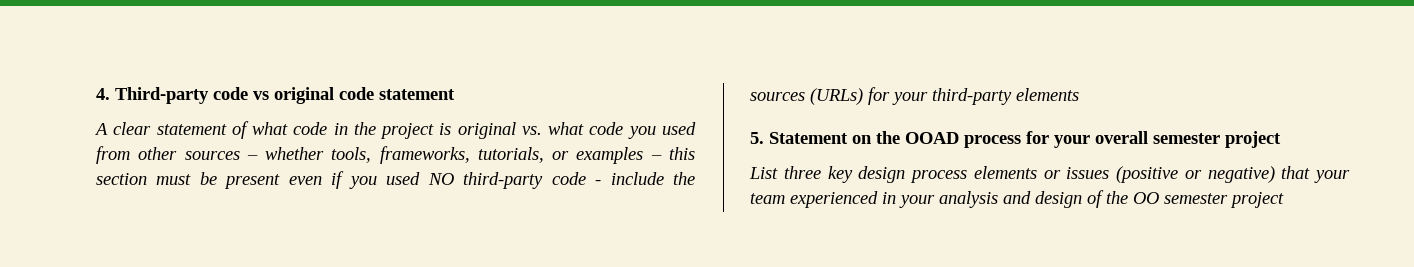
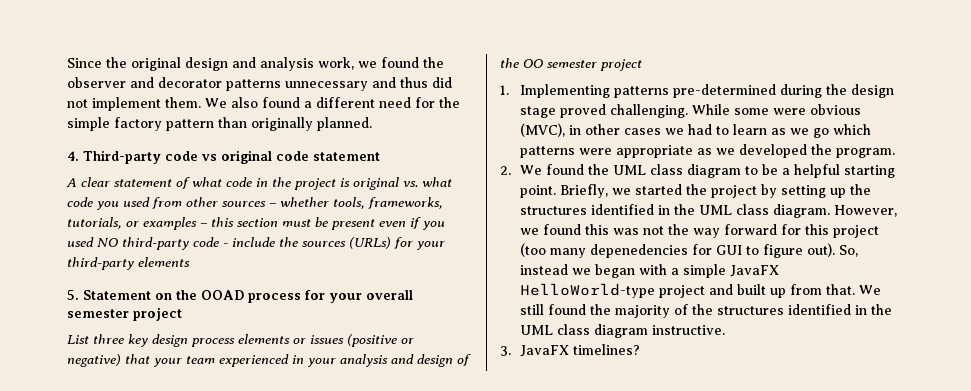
+ Since the original design and analysis work, we found the observer and decorator patterns unnecessary and thus did not implement them. We also found a different need for the simple factory pattern than originally planned.
+ 1. Implementing patterns pre-determined during the design stage proved challenging. While some were obvious (MVC), in other cases we had to learn as we go which patterns were appropriate as we developed the program.
+ 2. We found the UML class diagram to be a helpful starting point. Briefly, we started the project by setting up the structures identified in the UML class diagram. However, we found this was not the way forward for this project (too many depenedencies for GUI to figure out). So, instead we began with a simple JavaFX HelloWorld-type project and built up from that. We still found the majority of the structures identified in the UML class diagram instructive.
+ 3. JavaFX timelines?

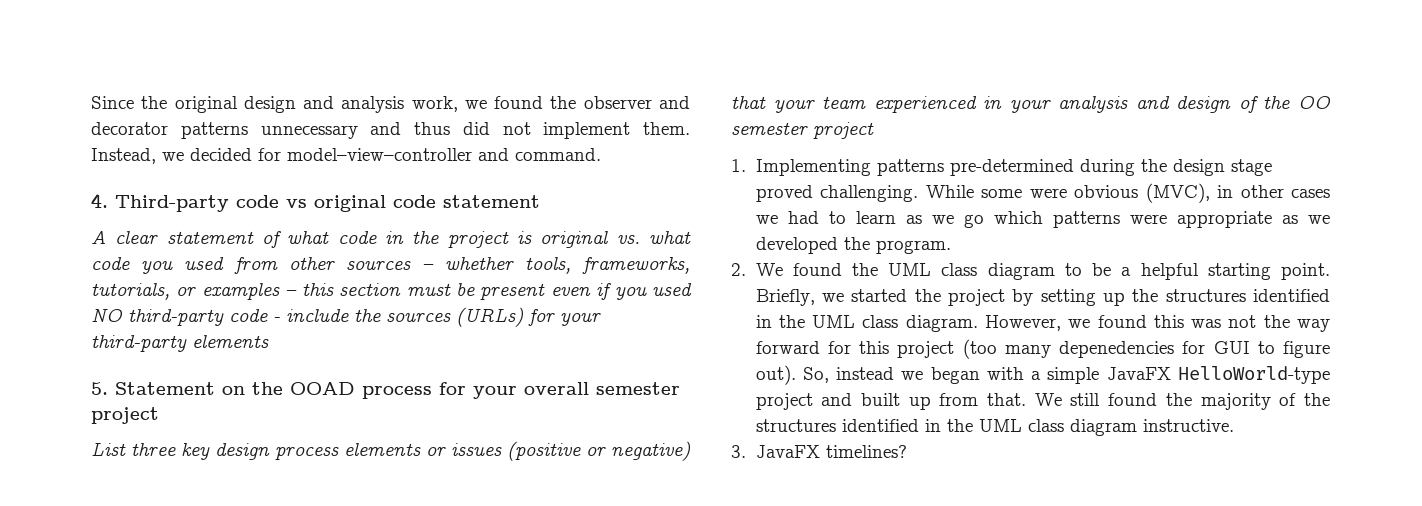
- We also found a different need for the simple factory pattern than originally planned.
+ Instead, we decided for model–view–controller and command.

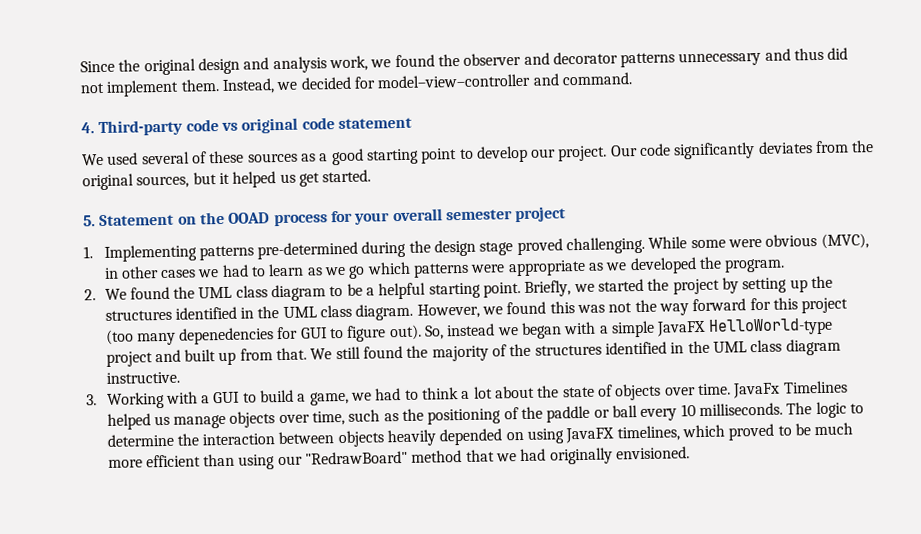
- A clear statement of what code in the project is original vs. what code you used from other sources – whether tools, frameworks, tutorials, or examples – this section must be present even if you used NO third-party code - include the sources (URLs) for your third-party elements
+ We used several of these sources as a good starting point to develop our project. Our code significantly deviates from the original sources, but it helped us get started.
- List three key design process elements or issues (positive or negative) that your team experienced in your analysis and design of the OO semester project
- 3. JavaFX timelines?
+ 3. Working with a GUI to build a game, we had to think a lot about the state of objects over time. JavaFx Timelines helped us manage objects over time, such as the positioning of the paddle or ball every 10 milliseconds. The logic to determine the interaction between objects heavily depended on using JavaFX timelines, which proved to be much more efficient than using our "RedrawBoard" method that we had originally envisioned.

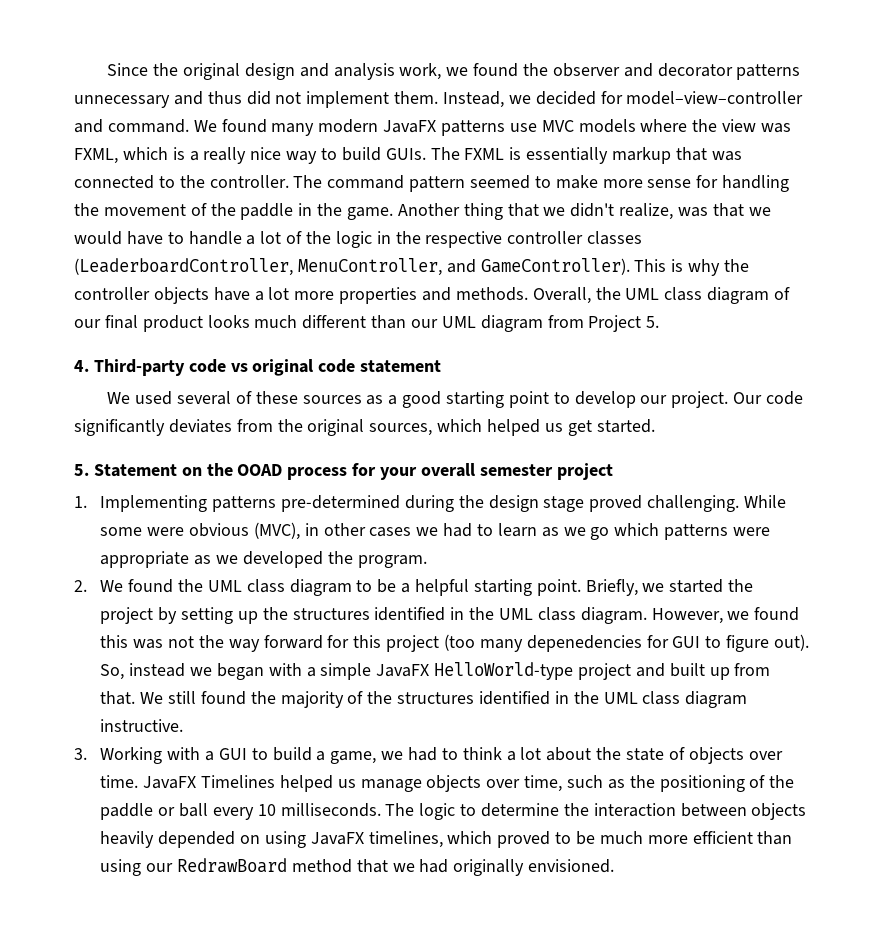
+ We found many modern JavaFX patterns use MVC models where the view was FXML, which is a really nice way to build GUIs. The FXML is essentially markup that was connected to the controller. The command pattern seemed to make more sense for handling the movement of the paddle in the game. Another thing that we didn't realize, was that we would have to handle a lot of the logic in the respective controller classes (LeaderboardController, MenuController, and GameController). This is why the controller objects have a lot more properties and methods. Overall, the UML class diagram of our final product looks much different than our UML diagram from Project 5.
- Our code significantly deviates from the original sources, but it helped us get started.
+ Our code significantly deviates from the original sources, which helped us get started.
- JavaFx Timelines helped us manage objects over time, such as the positioning of the paddle or ball every 10 milliseconds.
+ JavaFX Timelines helped us manage objects over time, such as the positioning of the paddle or ball every 10 milliseconds.
- The logic to determine the interaction between objects heavily depended on using JavaFX timelines, which proved to be much more efficient than using our "RedrawBoard" method that we had originally envisioned.
+ The logic to determine the interaction between objects heavily depended on using JavaFX timelines, which proved to be much more efficient than using our RedrawBoard method that we had originally envisioned.

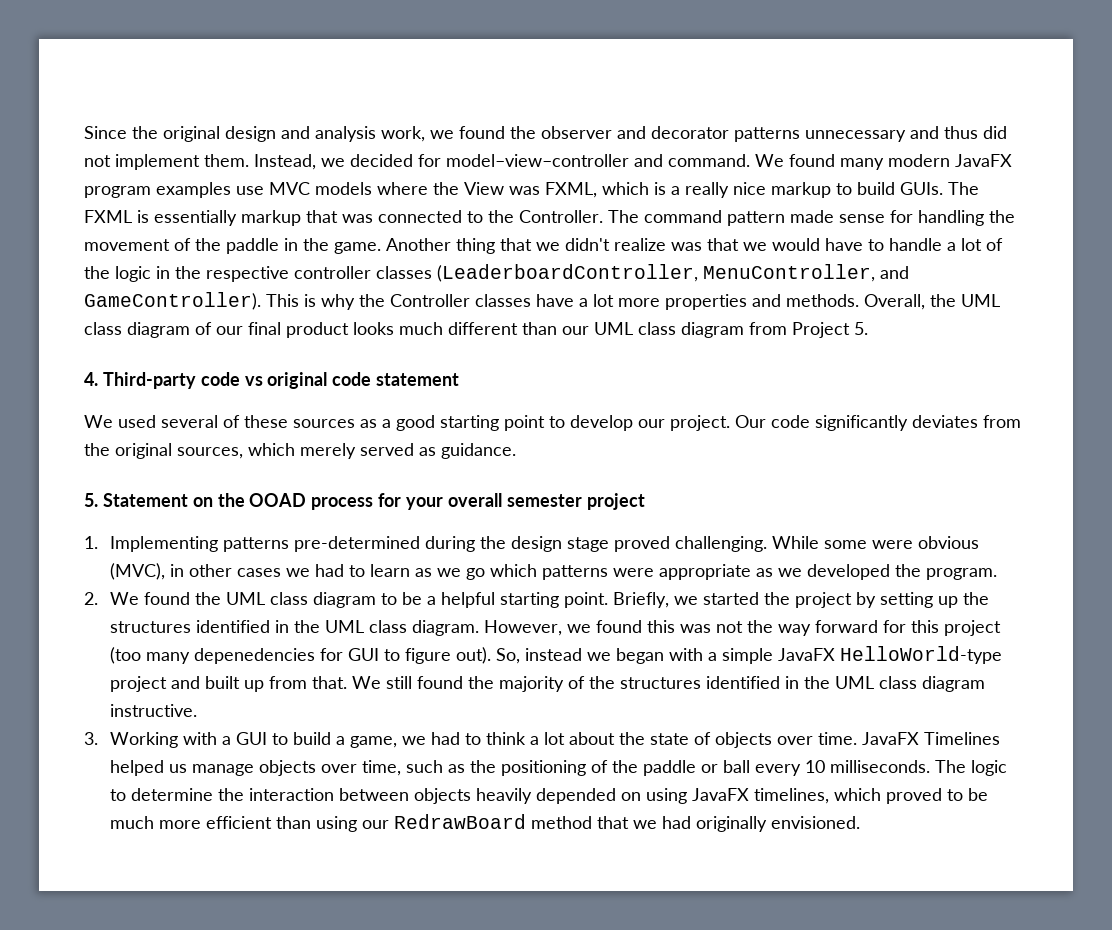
- We found many modern JavaFX patterns use MVC models where the view was FXML, which is a really nice way to build GUIs.
+ We found many modern JavaFX program examples use MVC models where the View was FXML, which is a really nice markup to build GUIs.
- The FXML is essentially markup that was connected to the controller.
+ The FXML is essentially markup that was connected to the Controller.
- The command pattern seemed to make more sense for handling the movement of the paddle in the game.
+ The command pattern made sense for handling the movement of the paddle in the game.
- Another thing that we didn't realize, was that we would have to handle a lot of the logic in the respective controller classes (LeaderboardController, MenuController, and GameController).
+ Another thing that we didn't realize was that we would have to handle a lot of the logic in the respective controller classes (LeaderboardController, MenuController, and GameController).
- This is why the controller objects have a lot more properties and methods.
+ This is why the Controller classes have a lot more properties and methods.
- Overall, the UML class diagram of our final product looks much different than our UML diagram from Project 5.
+ Overall, the UML class diagram of our final product looks much different than our UML class diagram from Project 5.
- Our code significantly deviates from the original sources, which helped us get started.
+ Our code significantly deviates from the original sources, which merely served as guidance.

